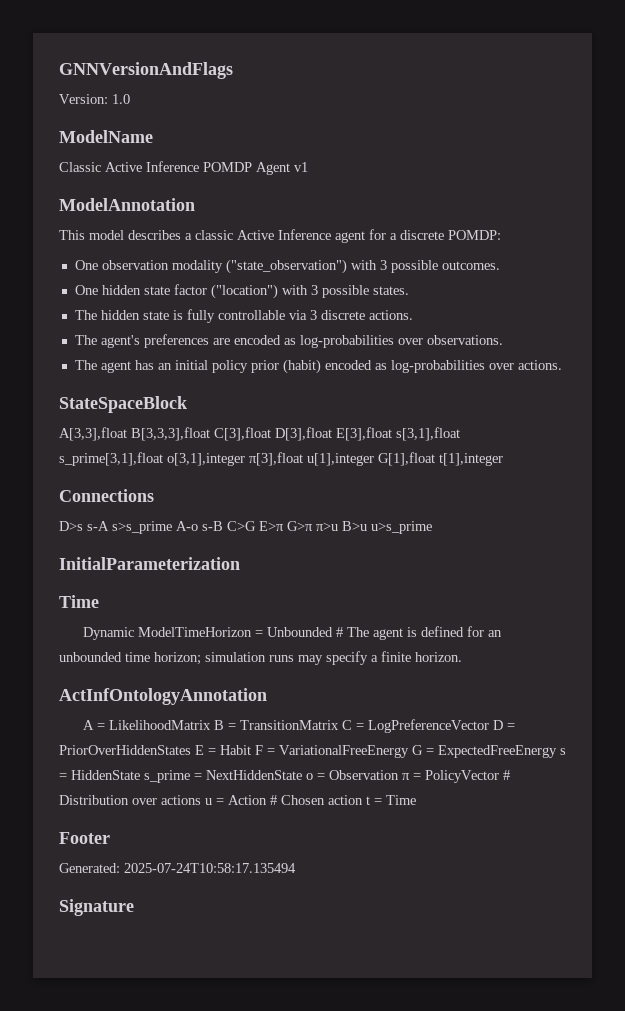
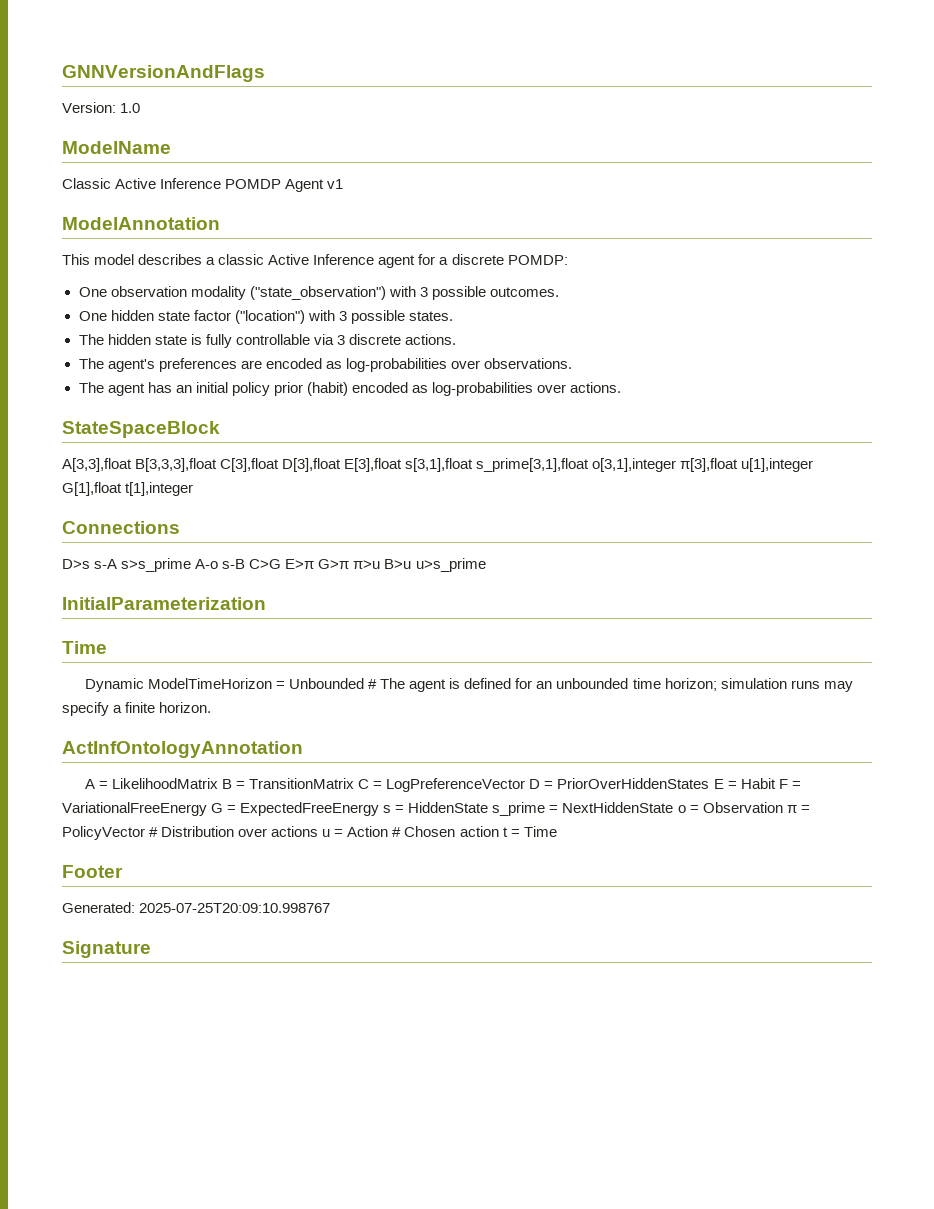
- Generated: 2025-07-24T10:58:17.135494
+ Generated: 2025-07-25T20:09:10.998767

